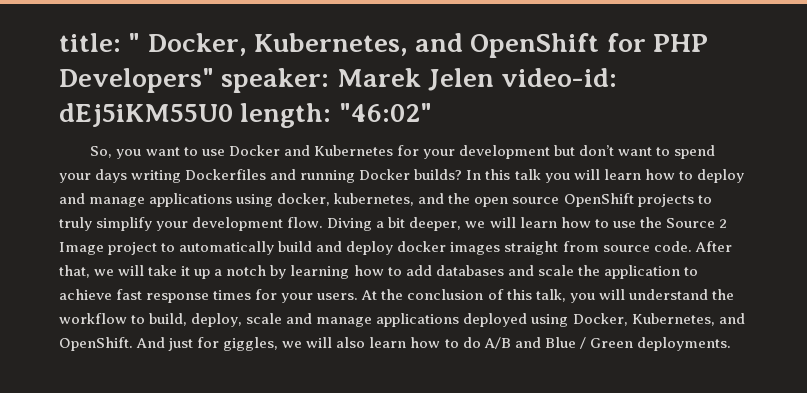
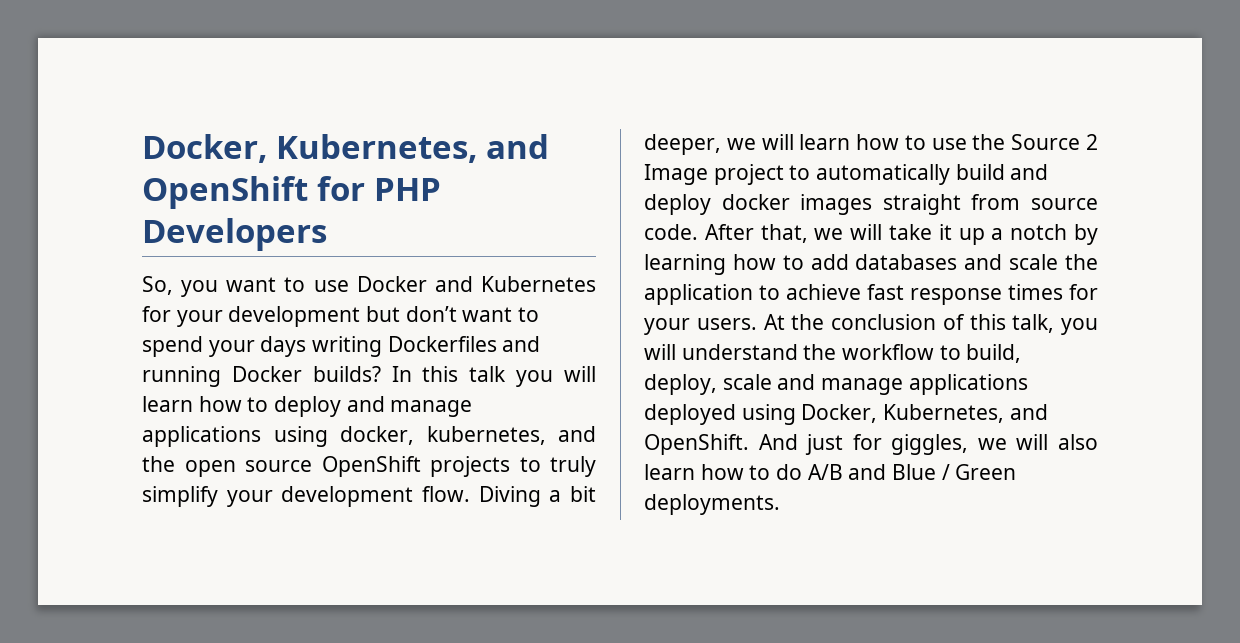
- title: " Docker, Kubernetes, and OpenShift for PHP Developers" speaker: Marek Jelen video-id: dEj5iKM55U0 length: "46:02"
+ Docker, Kubernetes, and OpenShift for PHP Developers

